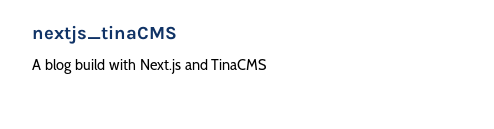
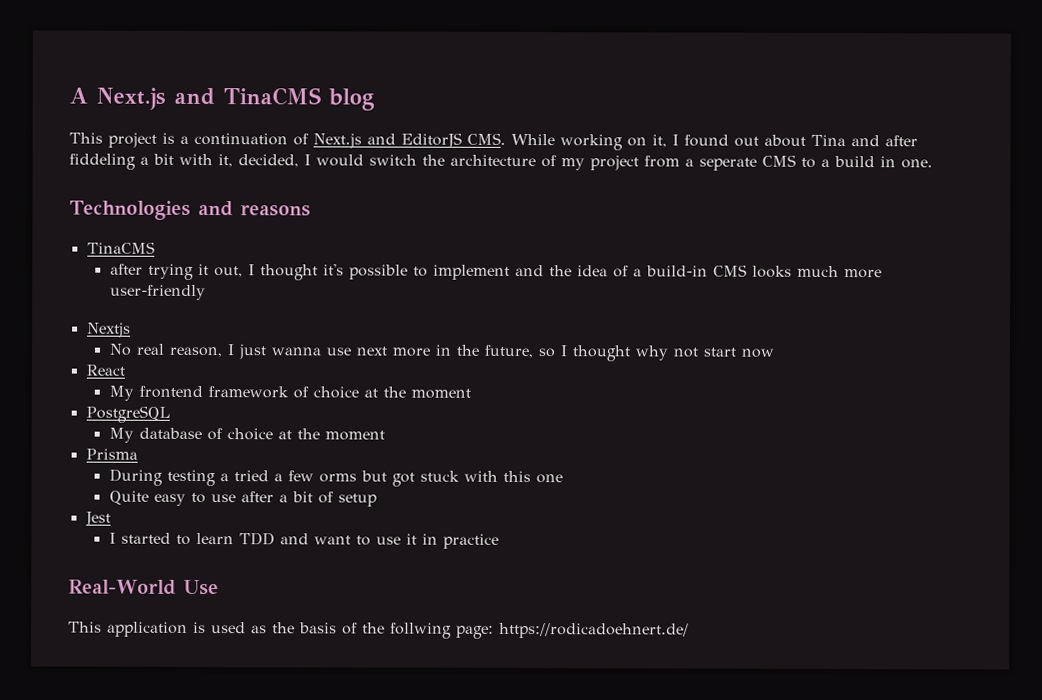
- nextjs_tinaCMS
- A blog build with Next.js and TinaCMS
+ A Next.js and TinaCMS blog
+ This project is a continuation of Next.js and EditorJS CMS. While working on it, I found out about Tina and after fiddeling a bit with it, decided, I would switch the architecture of my project from a seperate CMS to a build in one.
+ Technologies and reasons
+ TinaCMS
+ after trying it out, I thought it's possible to implement and the idea of a build-in CMS looks much more user-friendly
+ Nextjs
+ No real reason, I just wanna use next more in the future, so I thought why not start now
+ React
+ My frontend framework of choice at the moment
+ PostgreSQL
+ My database of choice at the moment
+ Prisma
+ During testing a tried a few orms but got stuck with this one
+ Quite easy to use after a bit of setup
+ Jest
+ I started to learn TDD and want to use it in practice
+ Real-World Use
+ This application is used as the basis of the follwing page: https://rodicadoehnert.de/

